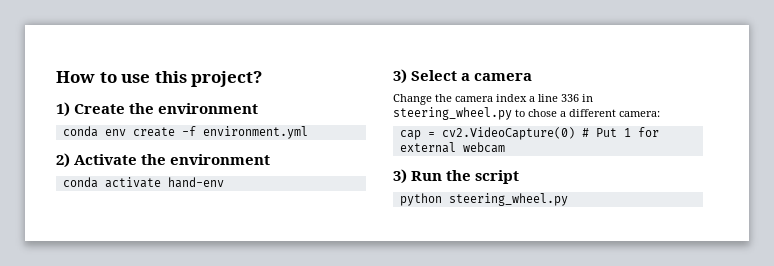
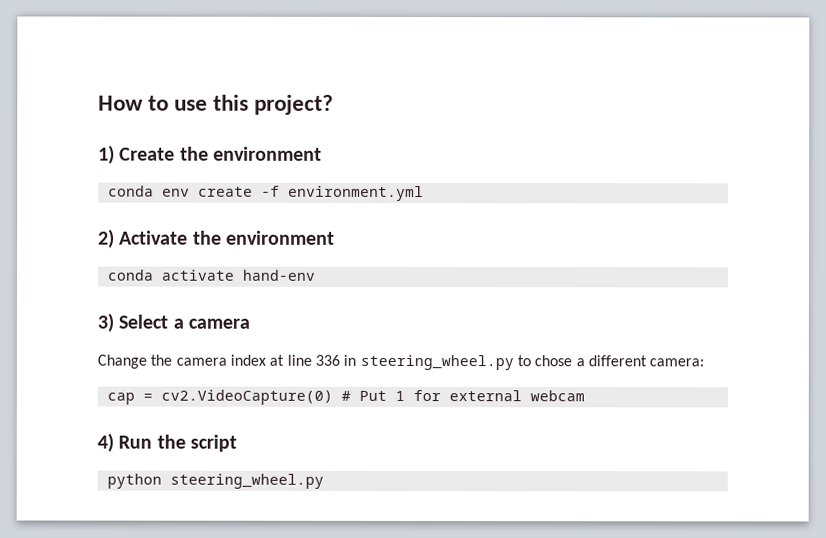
- Change the camera index a line 336 in steering_wheel.py to chose a different camera:
+ Change the camera index at line 336 in steering_wheel.py to chose a different camera:
- 3) Run the script
+ 4) Run the script

